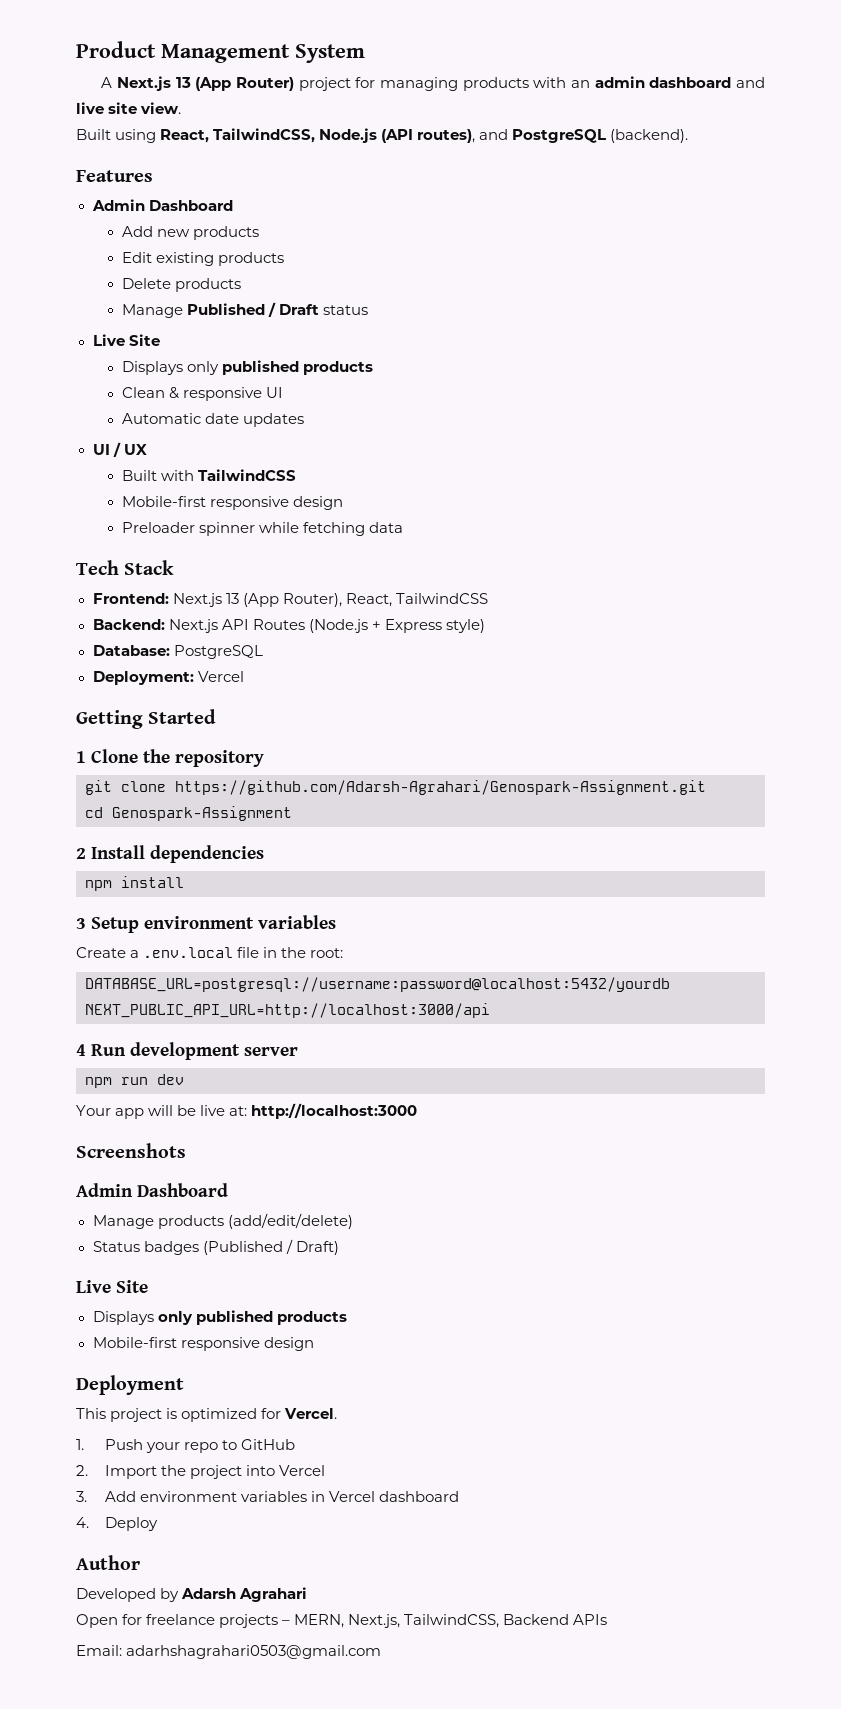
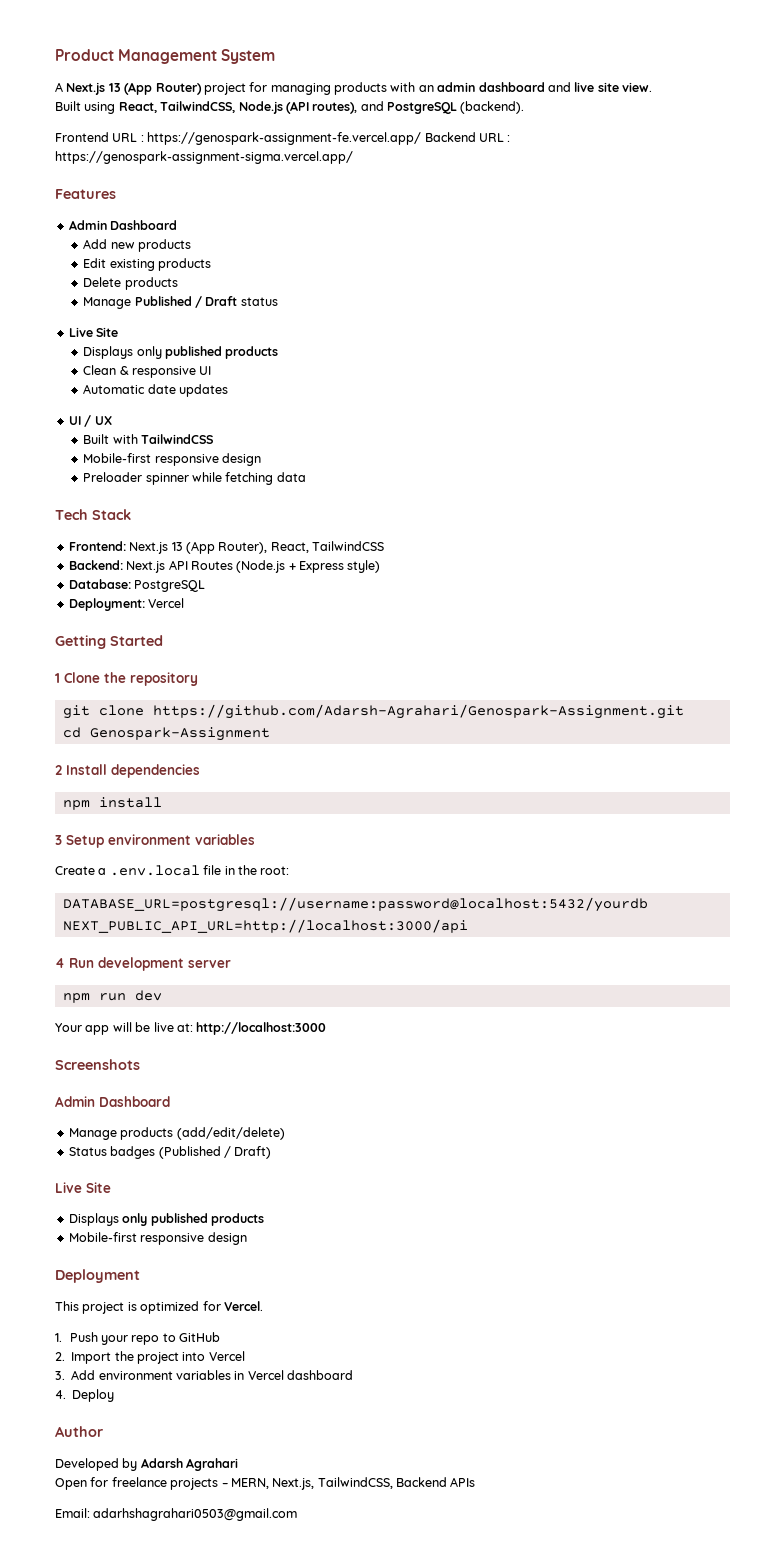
+ Frontend URL : https://genospark-assignment-fe.vercel.app/ Backend URL : https://genospark-assignment-sigma.vercel.app/

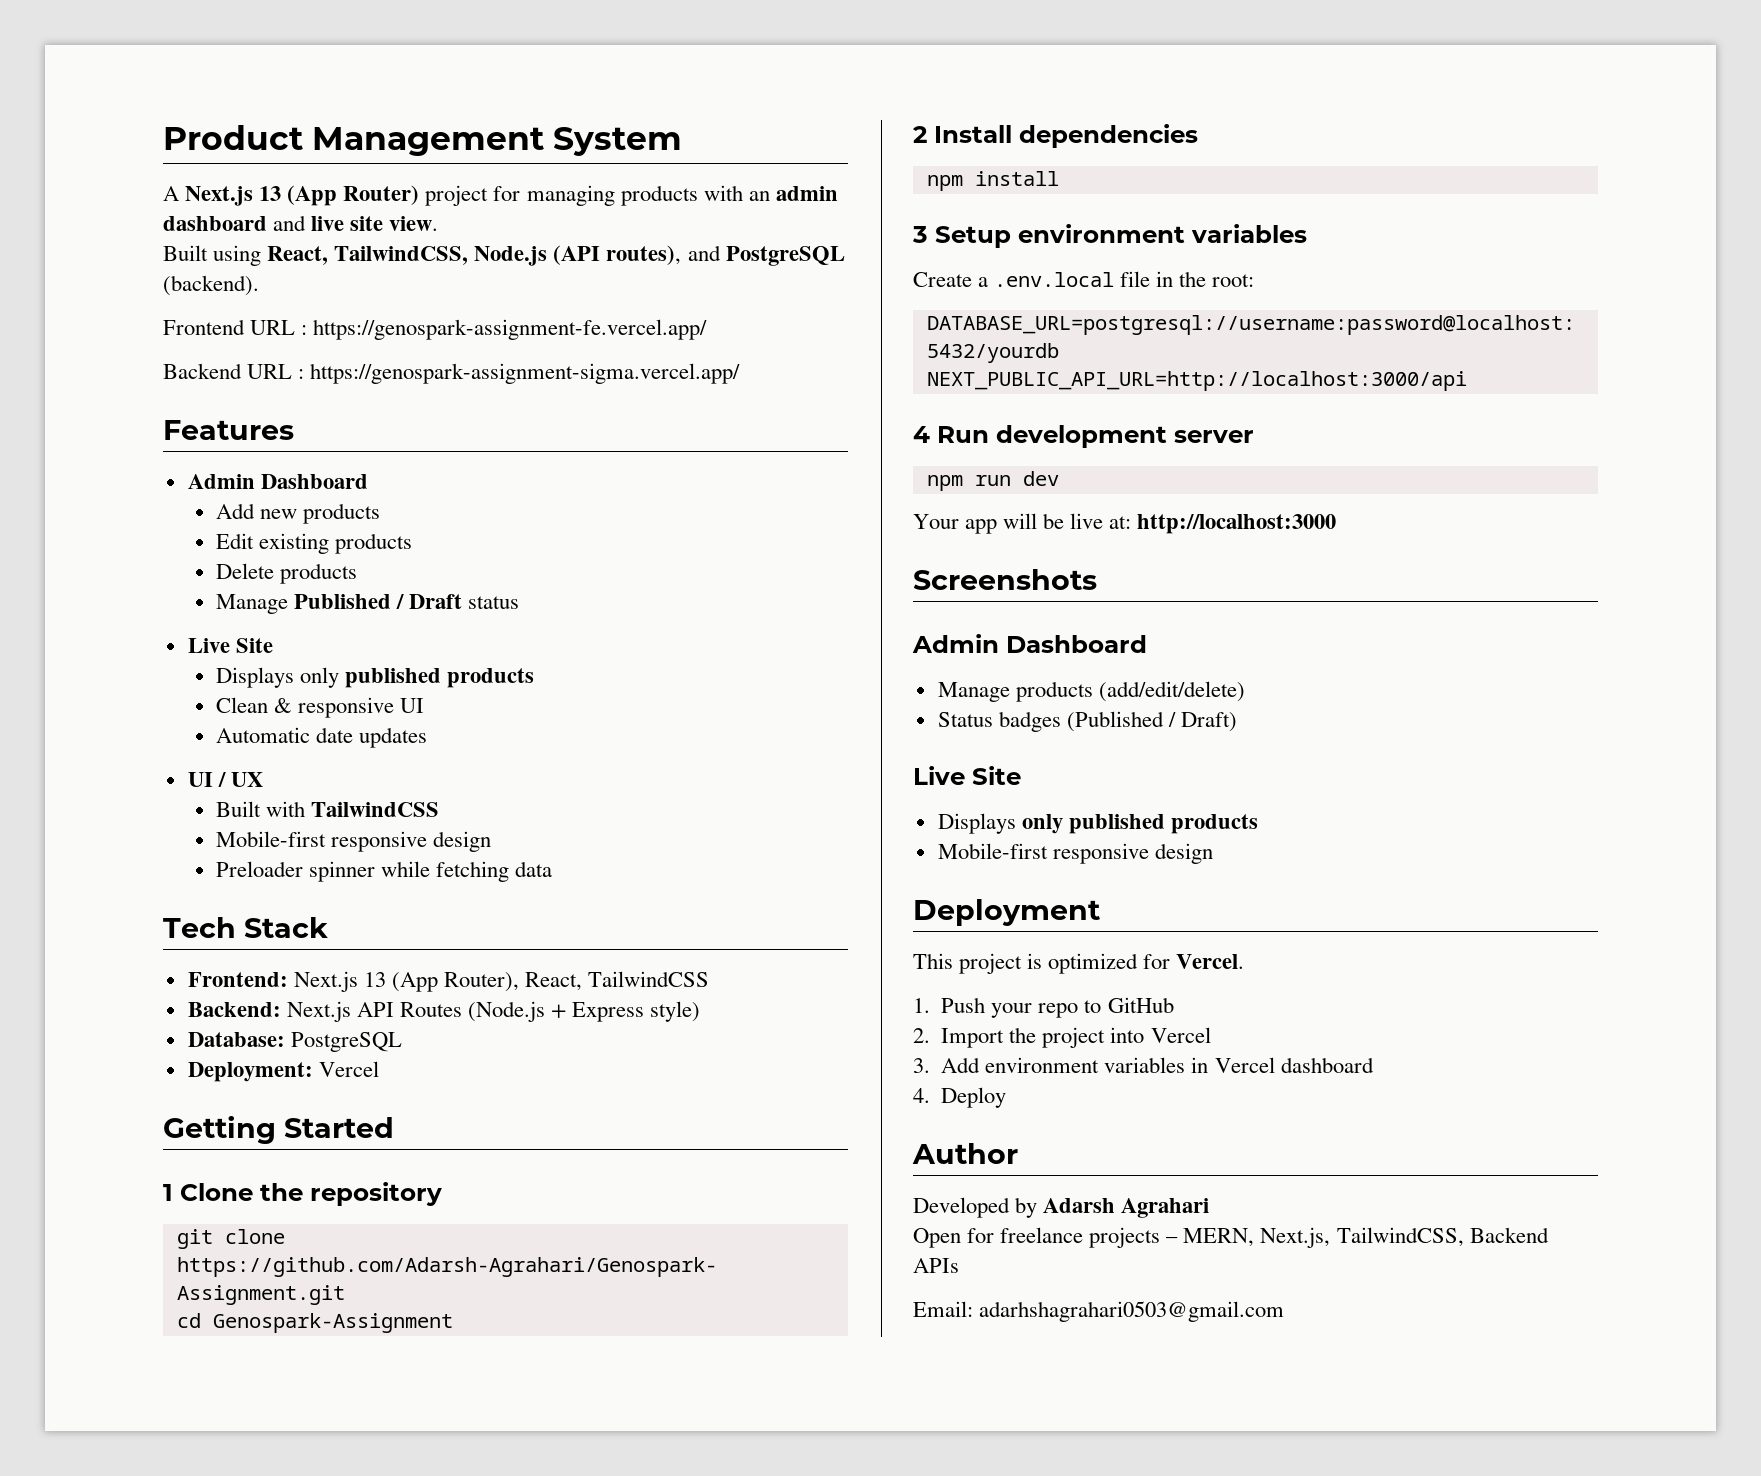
- Frontend URL : https://genospark-assignment-fe.vercel.app/ Backend URL : https://genospark-assignment-sigma.vercel.app/
+ Frontend URL : https://genospark-assignment-fe.vercel.app/
+ Backend URL : https://genospark-assignment-sigma.vercel.app/

